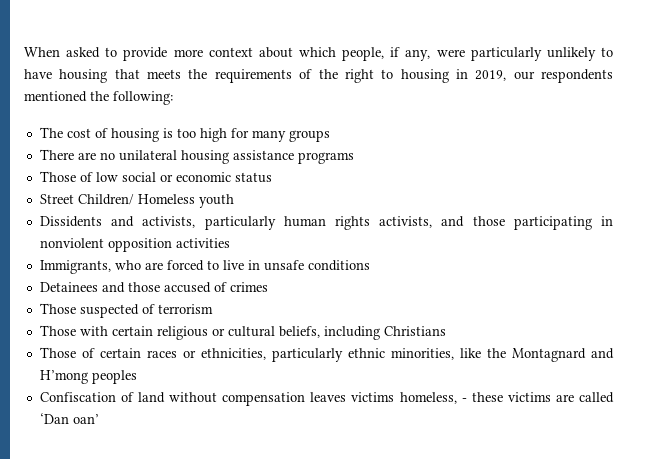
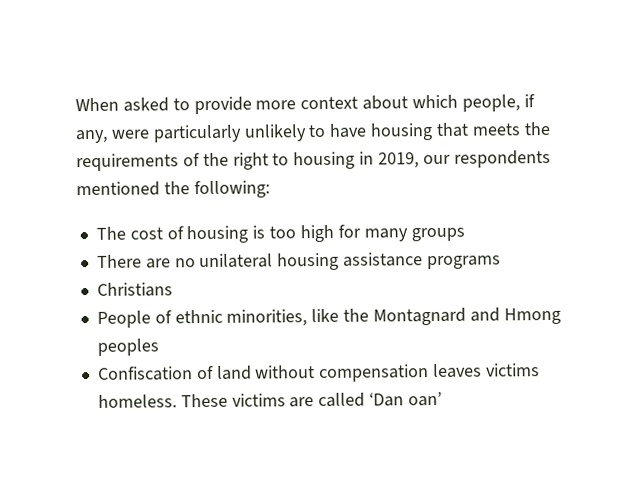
- Those of low social or economic status
- Street Children/ Homeless youth
- Dissidents and activists, particularly human rights activists, and those participating in nonviolent opposition activities
- Immigrants, who are forced to live in unsafe conditions
- Detainees and those accused of crimes
- Those suspected of terrorism
- Those with certain religious or cultural beliefs, including Christians
- Those of certain races or ethnicities, particularly ethnic minorities, like the Montagnard and H’mong peoples
+ Christians
+ People of ethnic minorities, like the Montagnard and Hmong peoples
- Confiscation of land without compensation leaves victims homeless, - these victims are called ‘Dan oan’
+ Confiscation of land without compensation leaves victims homeless. These victims are called ‘Dan oan’

